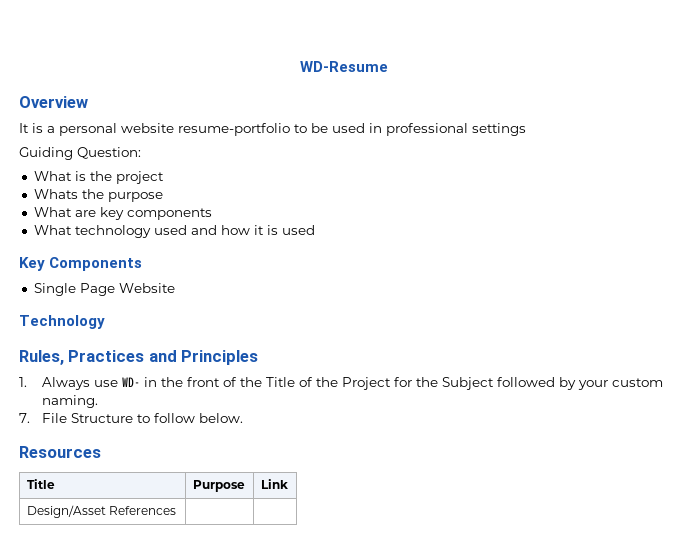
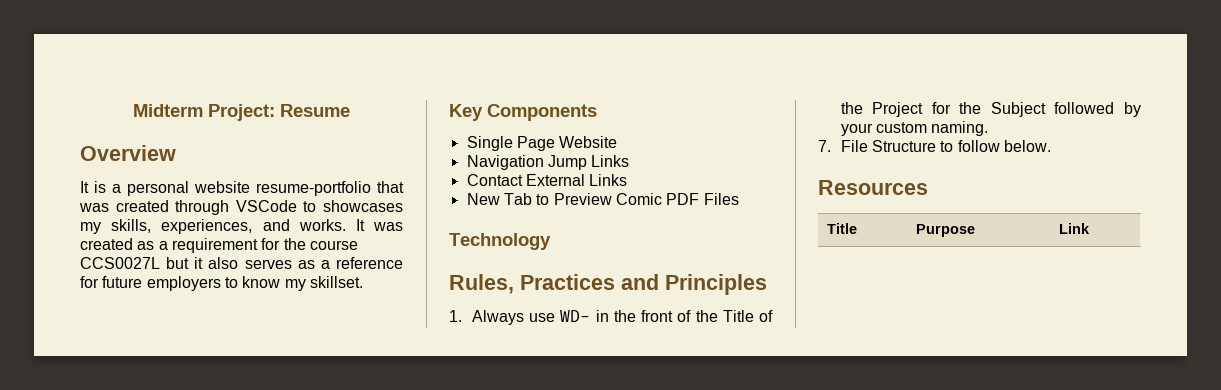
- WD-Resume
+ Midterm Project: Resume
- It is a personal website resume-portfolio to be used in professional settings
- Guiding Question:
- What is the project
- Whats the purpose
- What are key components
- What technology used and how it is used
+ It is a personal website resume-portfolio that was created through VSCode to showcases my skills, experiences, and works. It was created as a requirement for the course CCS0027L but it also serves as a reference for future employers to know my skillset.
+ Navigation Jump Links
+ Contact External Links
+ New Tab to Preview Comic PDF Files
- Design/Asset References | |

